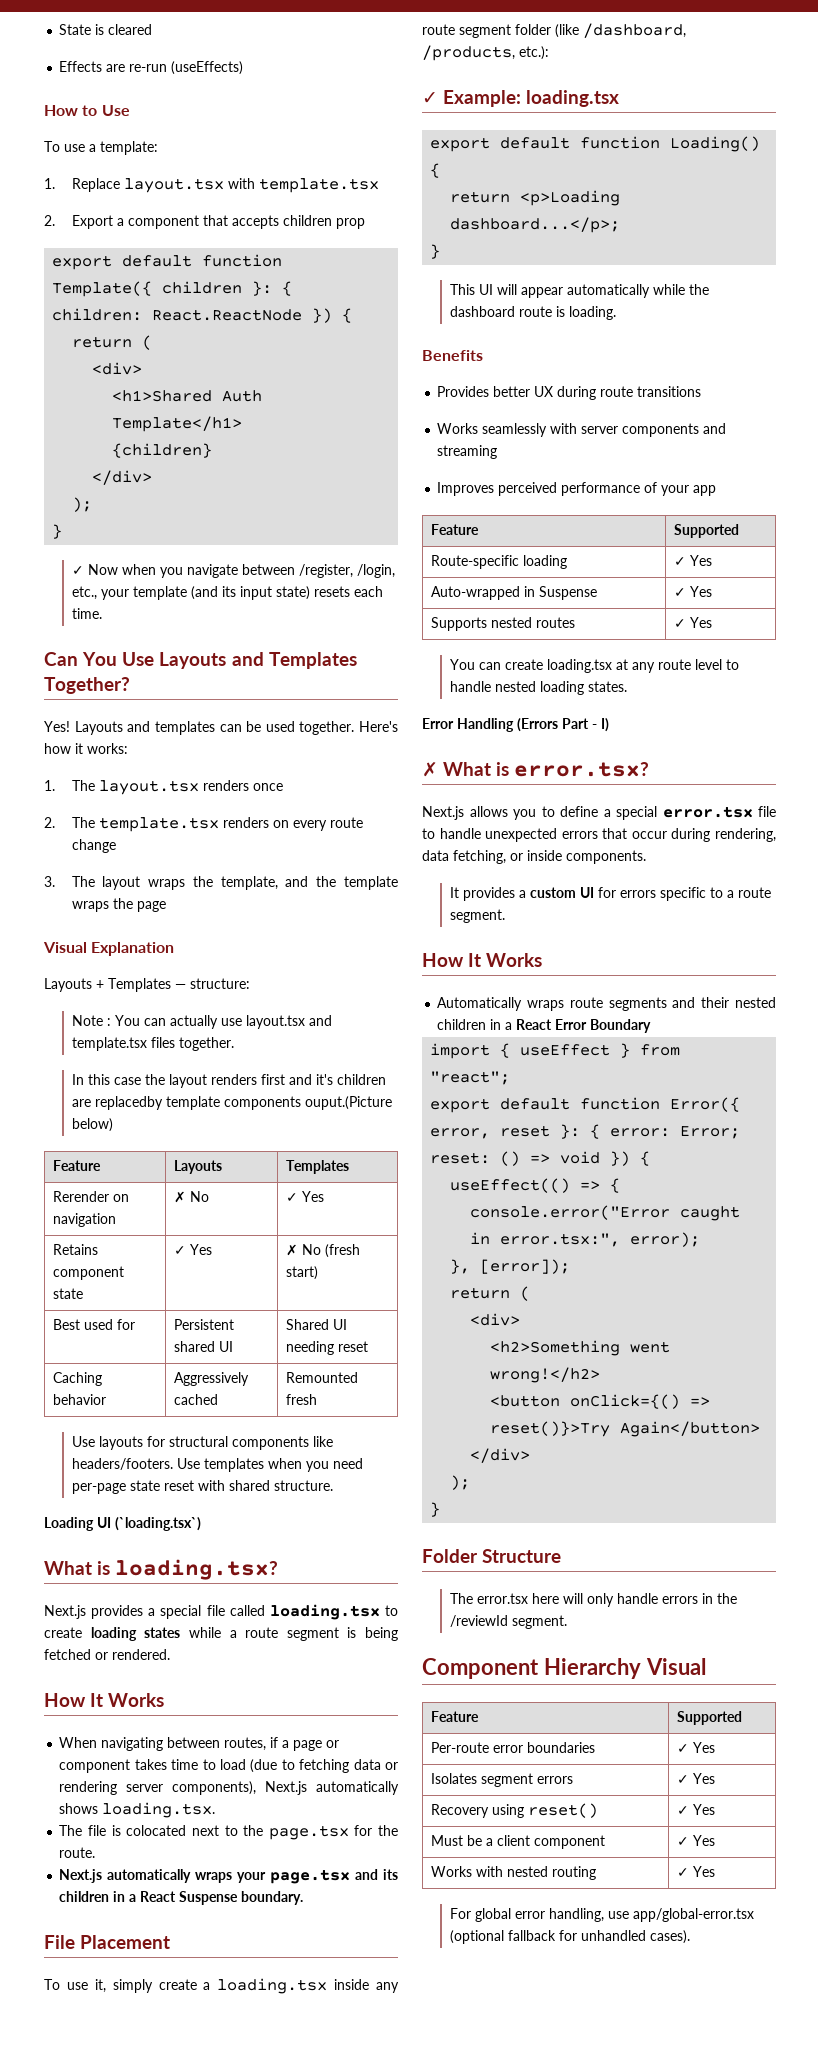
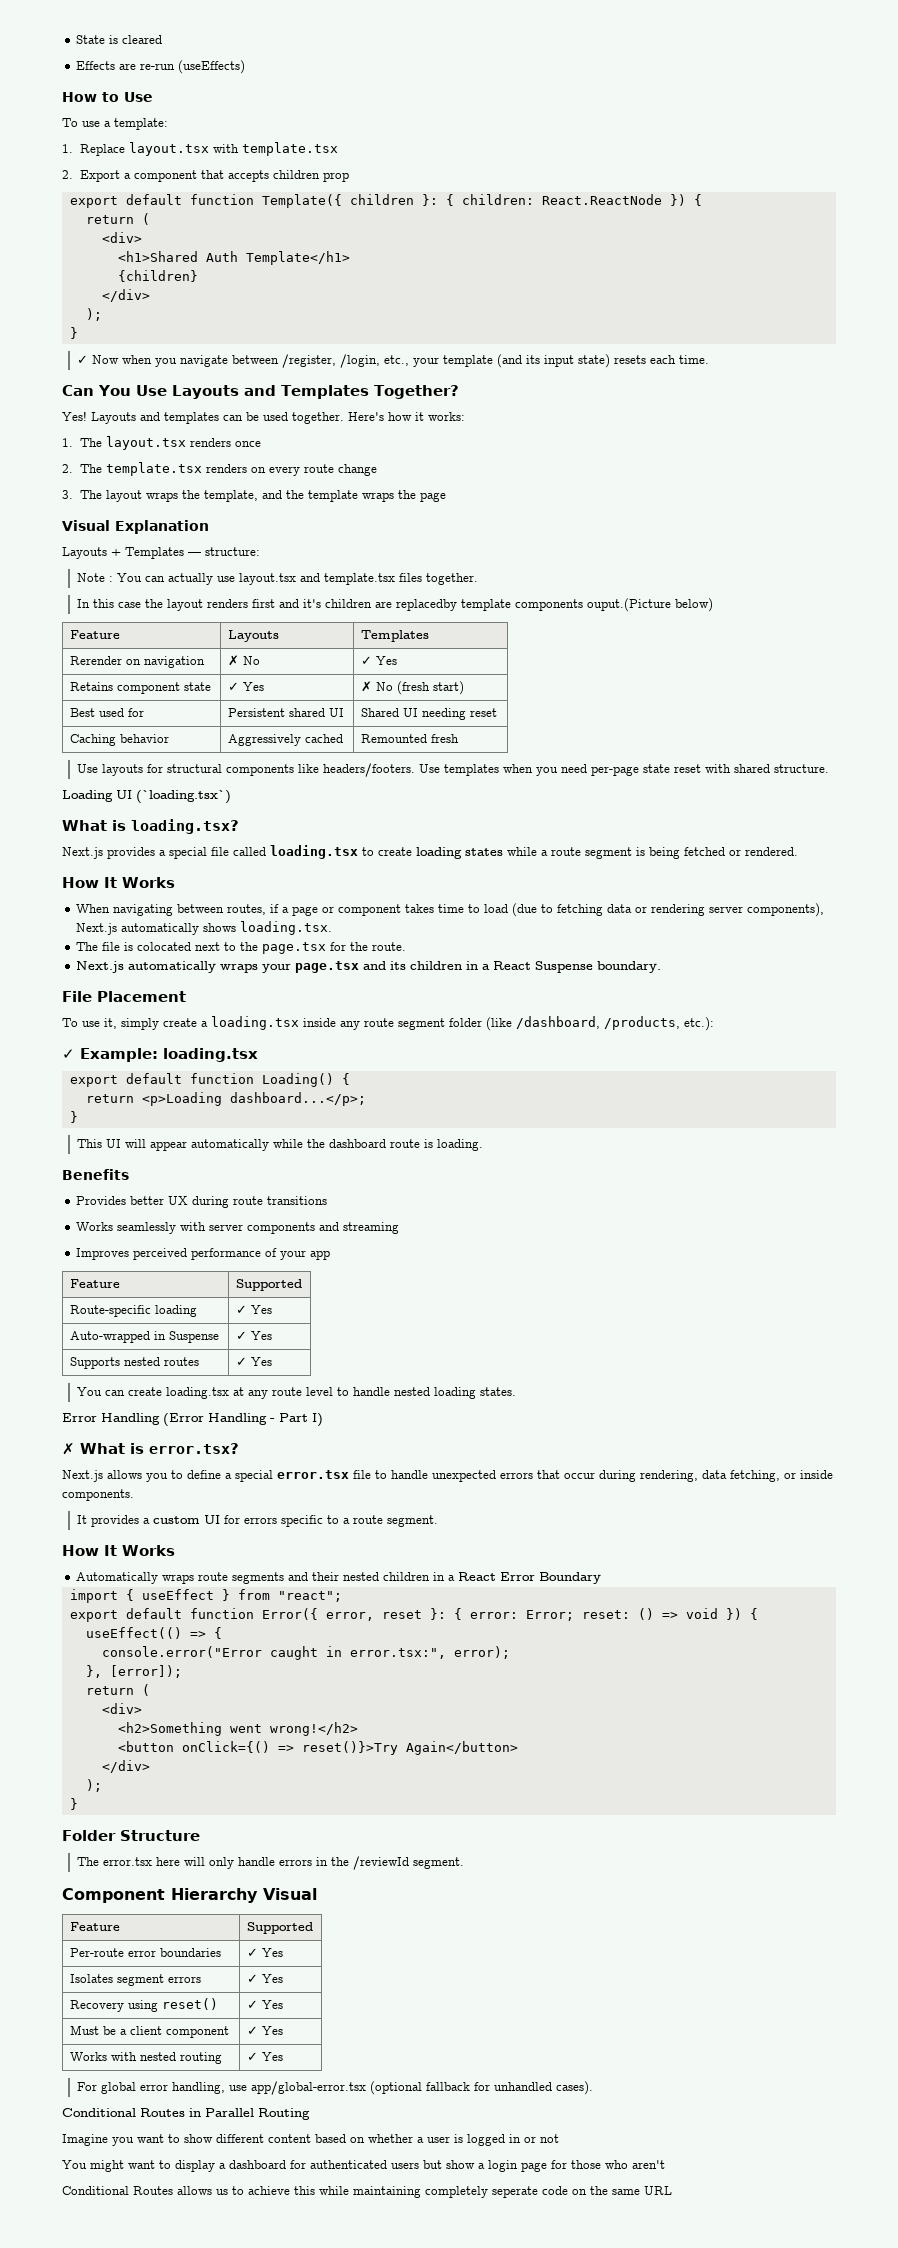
- Error Handling (Errors Part - I)
+ Error Handling (Error Handling - Part I)
+ Conditional Routes in Parallel Routing
+ Imagine you want to show different content based on whether a user is logged in or not
+ You might want to display a dashboard for authenticated users but show a login page for those who aren't
+ Conditional Routes allows us to achieve this while maintaining completely seperate code on the same URL

